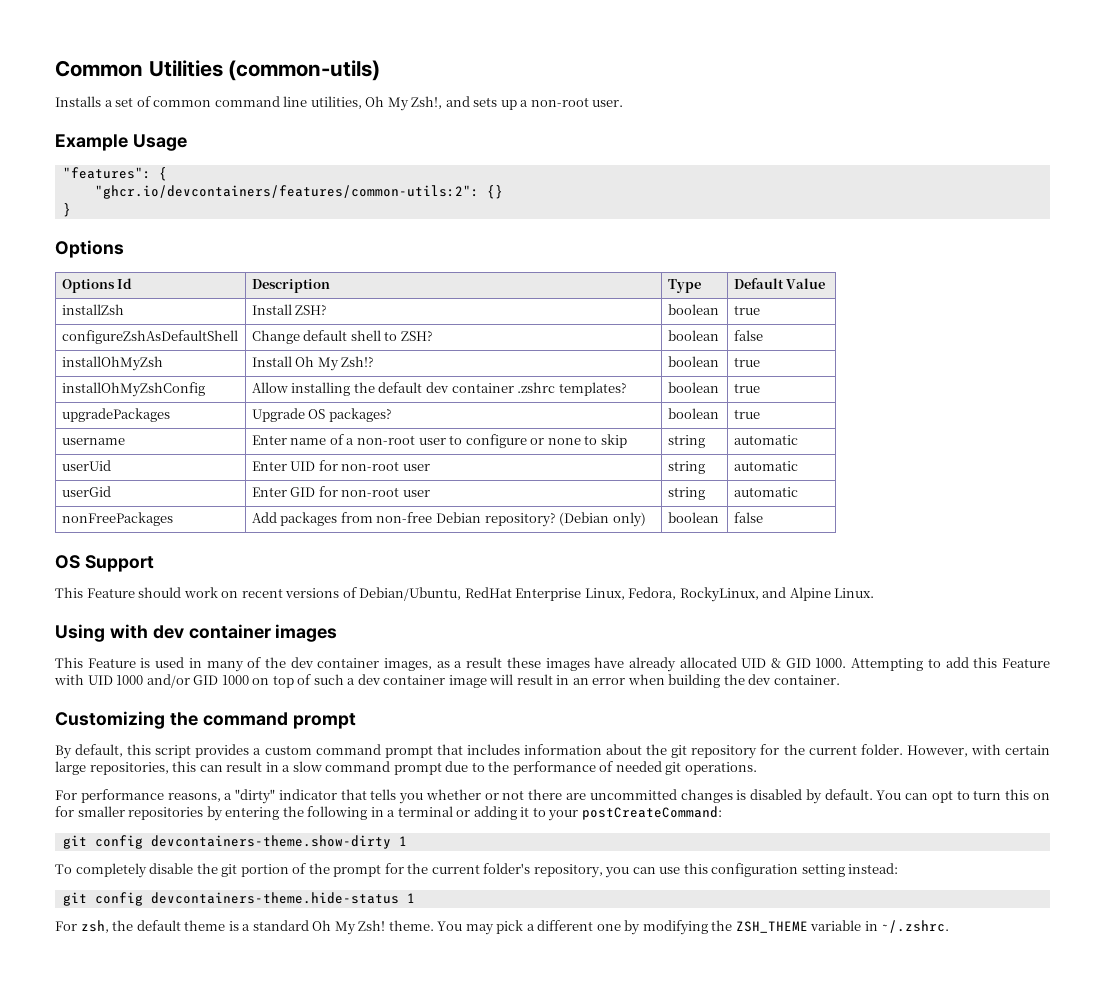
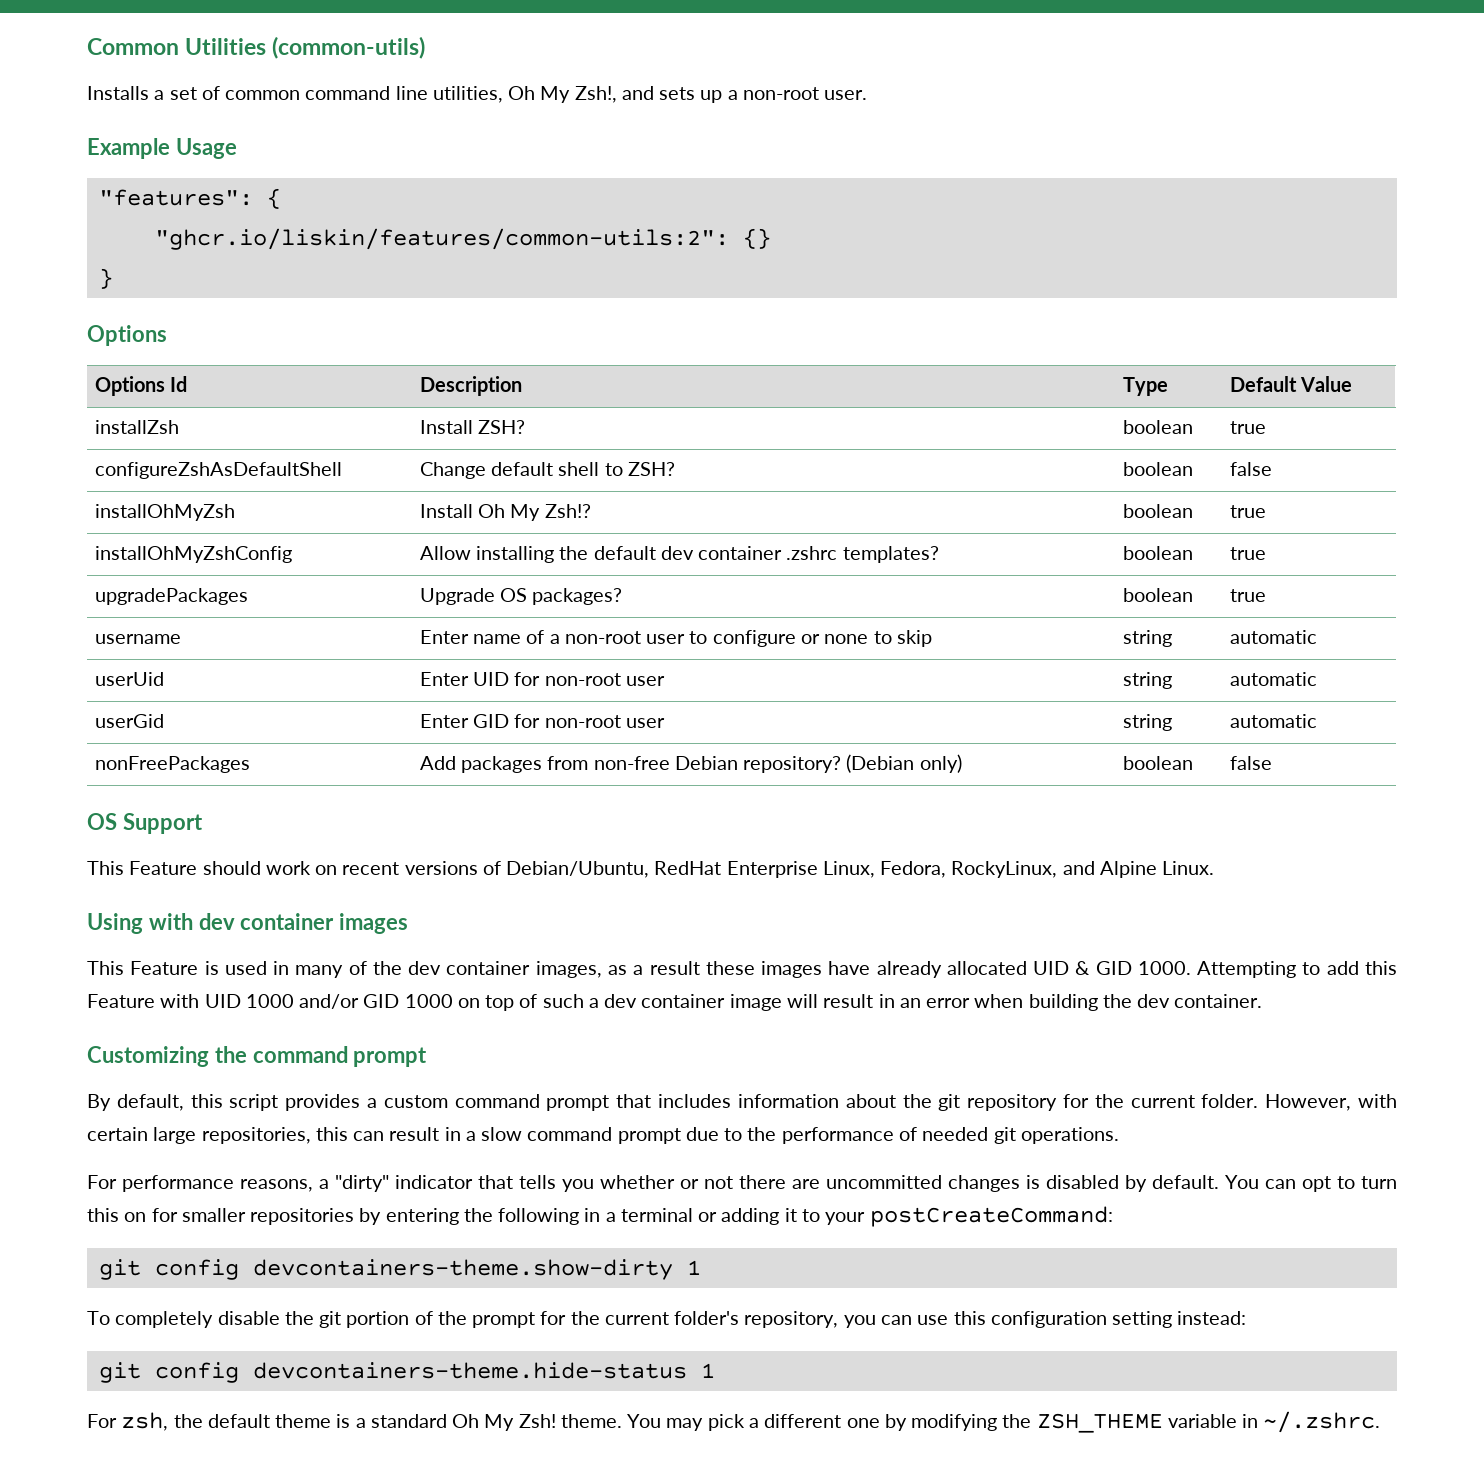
- "ghcr.io/devcontainers/features/common-utils:2": {}
+ "ghcr.io/liskin/features/common-utils:2": {}

